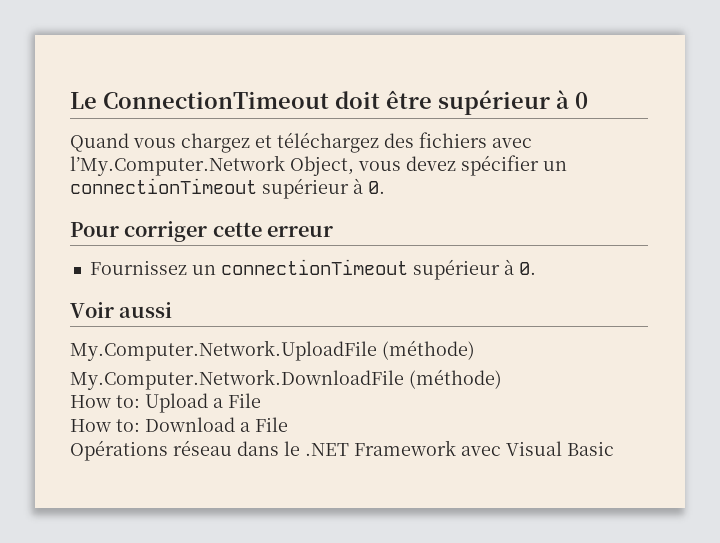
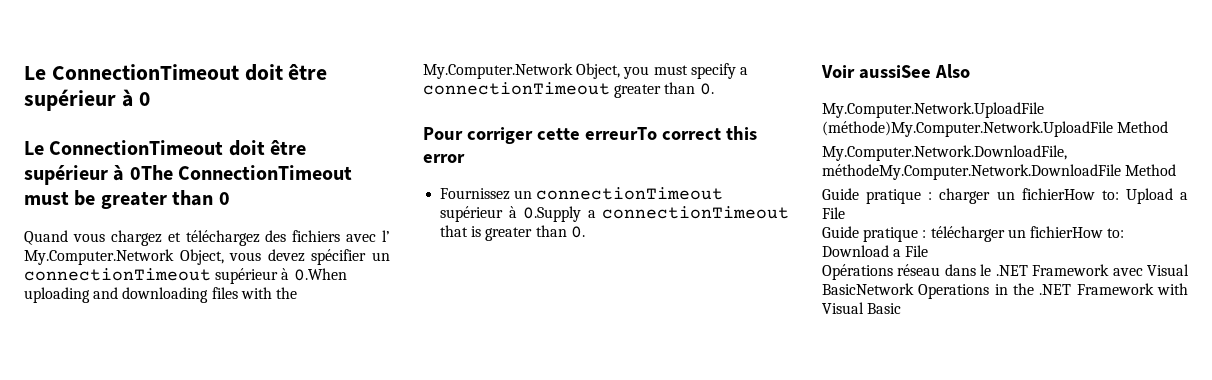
+ Le ConnectionTimeout doit être supérieur à 0The ConnectionTimeout must be greater than 0
- Quand vous chargez et téléchargez des fichiers avec l’My.Computer.Network Object, vous devez spécifier un connectionTimeout supérieur à 0.
+ Quand vous chargez et téléchargez des fichiers avec l’ My.Computer.Network Object, vous devez spécifier un connectionTimeout supérieur à 0.When uploading and downloading files with the My.Computer.Network Object, you must specify a connectionTimeout greater than 0.
- Pour corriger cette erreur
+ Pour corriger cette erreurTo correct this error
- Fournissez un connectionTimeout supérieur à 0.
+ Fournissez un connectionTimeout supérieur à 0.Supply a connectionTimeout that is greater than 0.
- Voir aussi
+ Voir aussiSee Also
- My.Computer.Network.UploadFile (méthode)
- My.Computer.Network.DownloadFile (méthode)
- How to: Upload a File
- How to: Download a File
+ My.Computer.Network.UploadFile (méthode)My.Computer.Network.UploadFile Method
+ My.Computer.Network.DownloadFile, méthodeMy.Computer.Network.DownloadFile Method
+ Guide pratique : charger un fichierHow to: Upload a File
+ Guide pratique : télécharger un fichierHow to: Download a File
- Opérations réseau dans le .NET Framework avec Visual Basic
+ Opérations réseau dans le .NET Framework avec Visual BasicNetwork Operations in the .NET Framework with Visual Basic

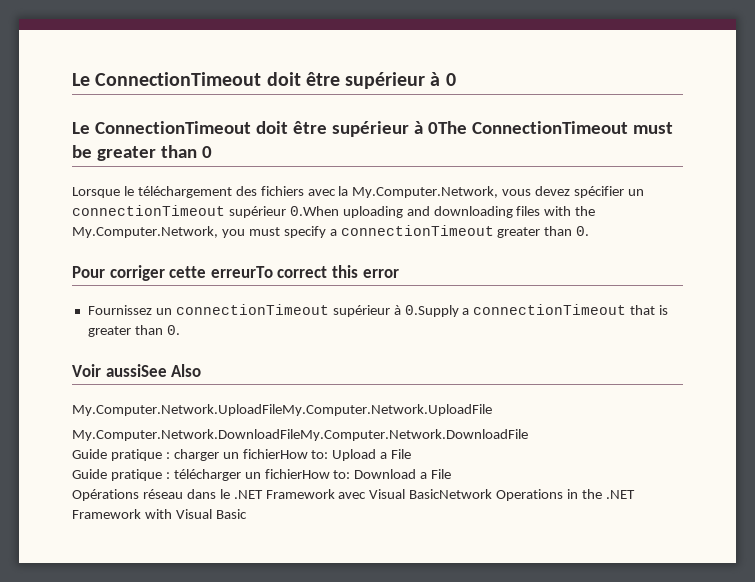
- Quand vous chargez et téléchargez des fichiers avec l’ My.Computer.Network Object, vous devez spécifier un connectionTimeout supérieur à 0.When uploading and downloading files with the My.Computer.Network Object, you must specify a connectionTimeout greater than 0.
+ Lorsque le téléchargement des fichiers avec la My.Computer.Network, vous devez spécifier un connectionTimeout supérieur 0.When uploading and downloading files with the My.Computer.Network, you must specify a connectionTimeout greater than 0.
- My.Computer.Network.UploadFile (méthode)My.Computer.Network.UploadFile Method
- My.Computer.Network.DownloadFile, méthodeMy.Computer.Network.DownloadFile Method
+ My.Computer.Network.UploadFileMy.Computer.Network.UploadFile
+ My.Computer.Network.DownloadFileMy.Computer.Network.DownloadFile

